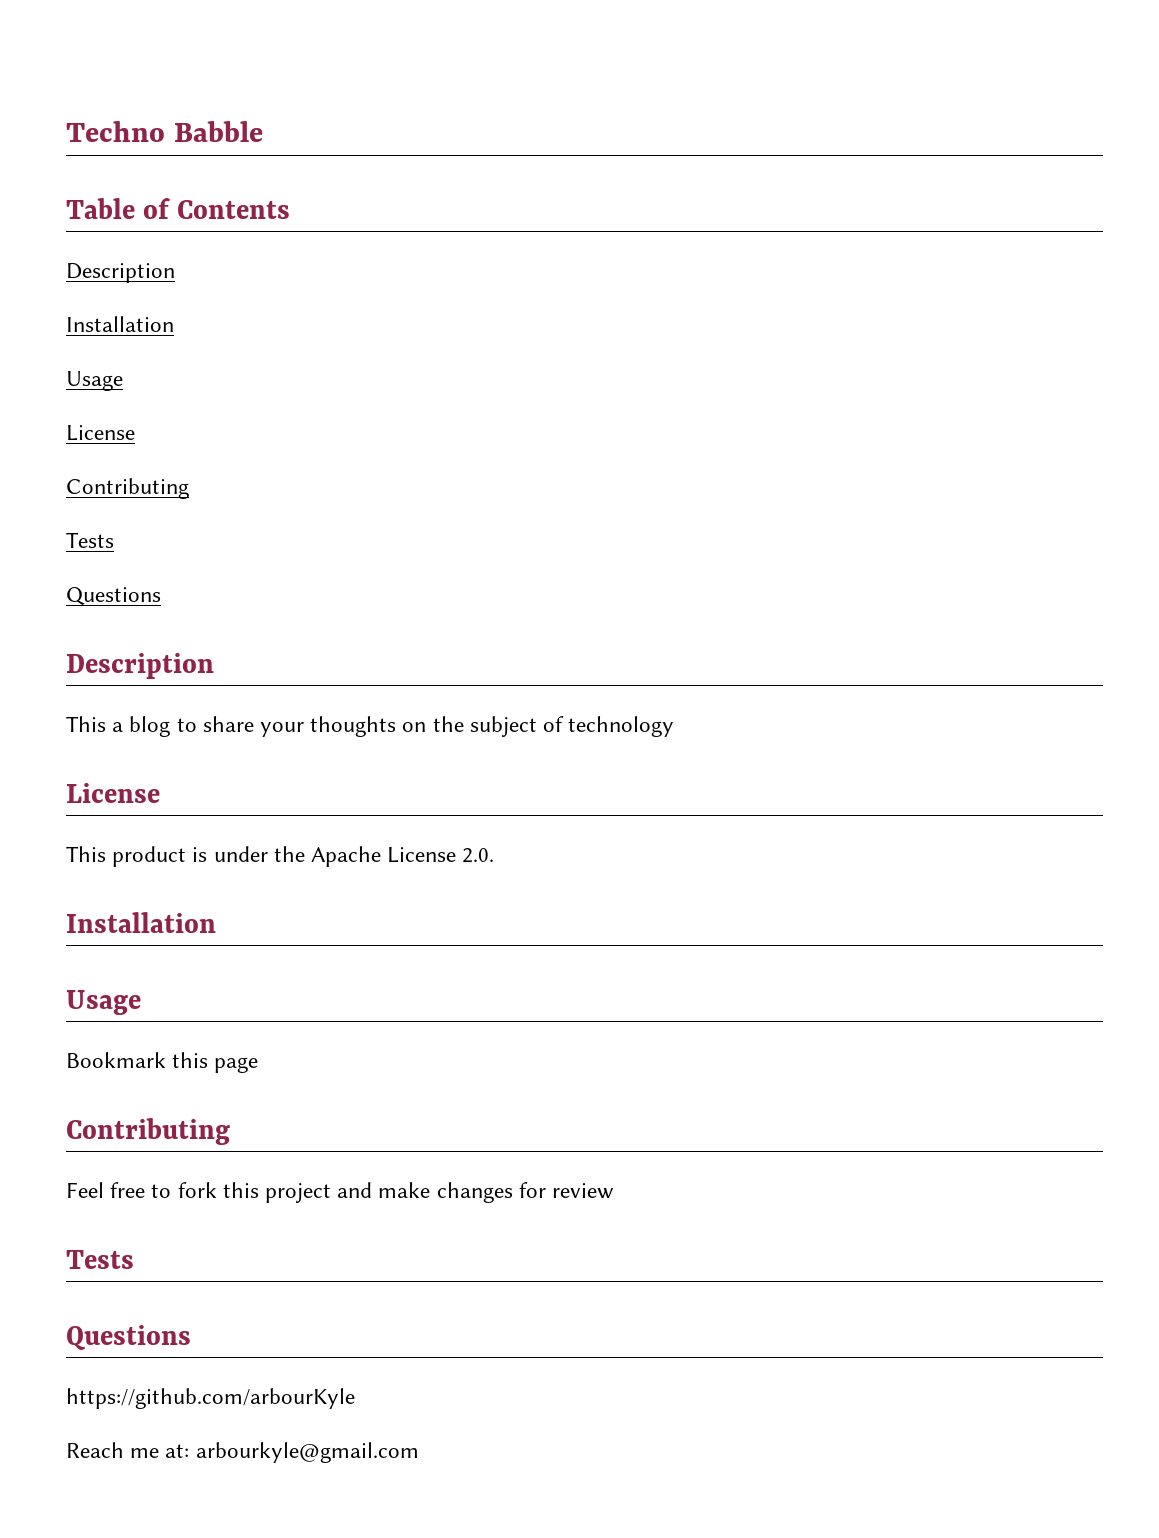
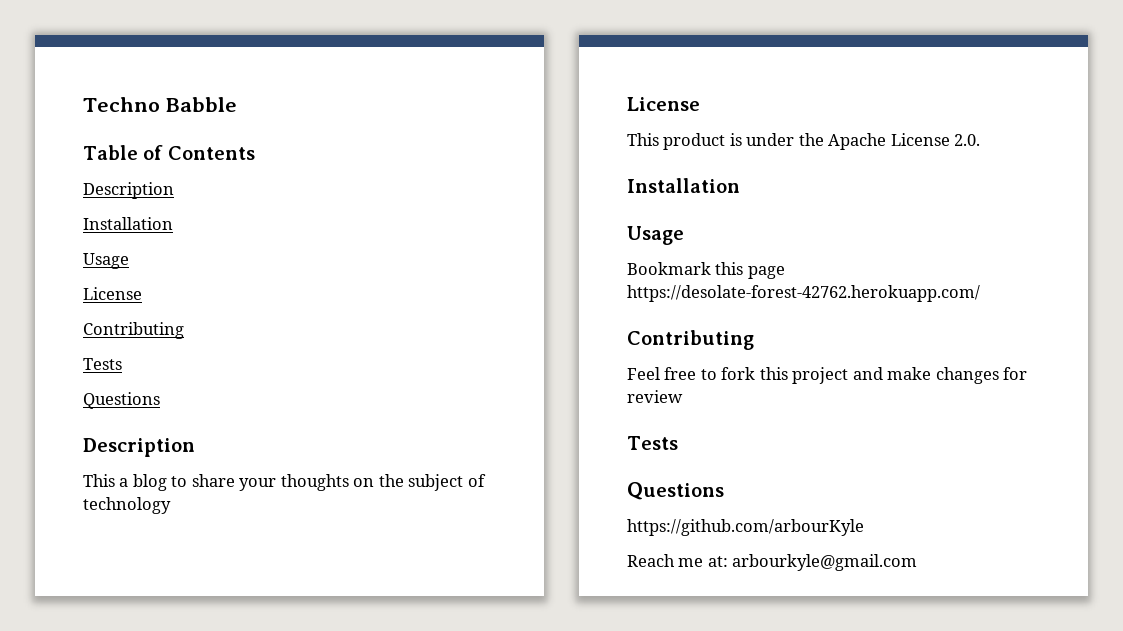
- Bookmark this page
+ Bookmark this page https://desolate-forest-42762.herokuapp.com/

